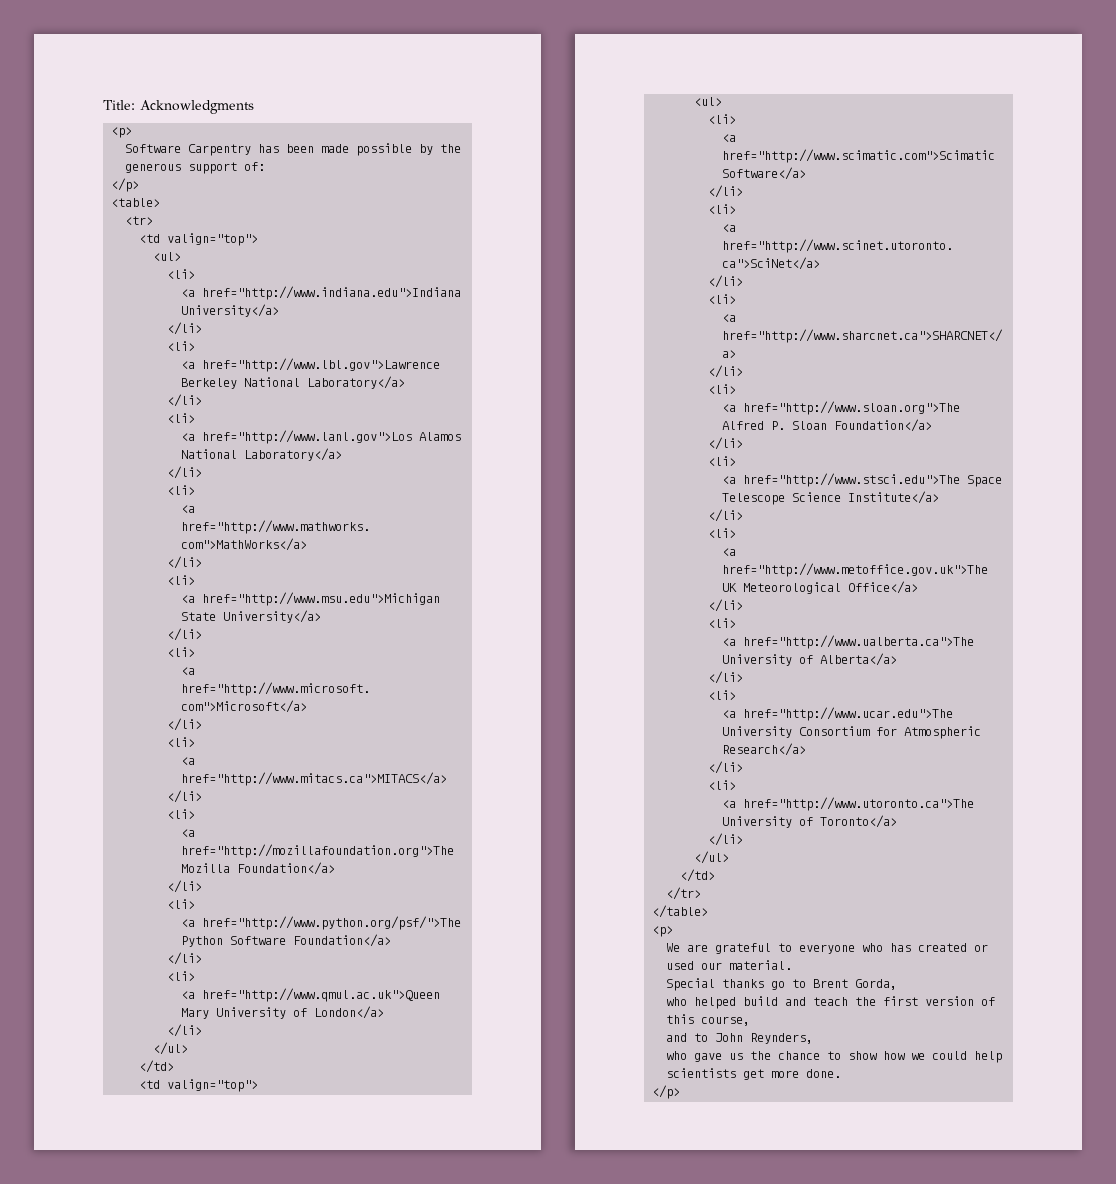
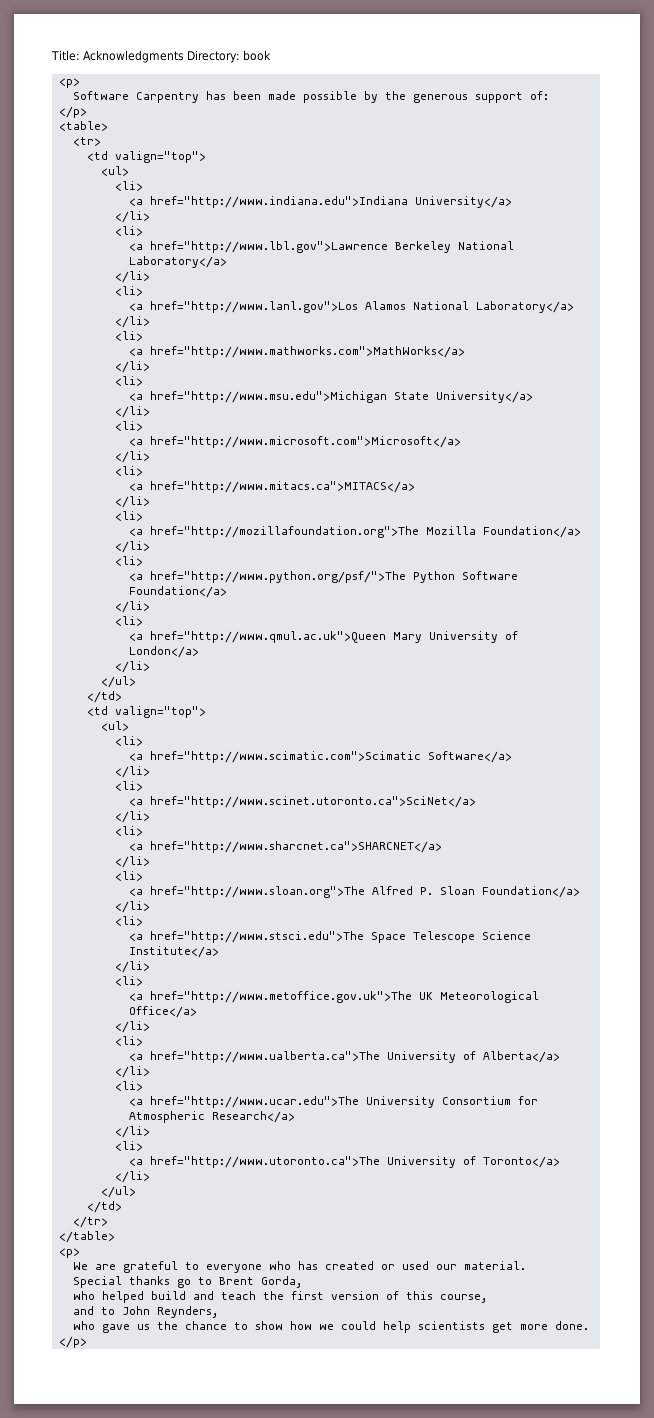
- Title: Acknowledgments
+ Title: Acknowledgments Directory: book

